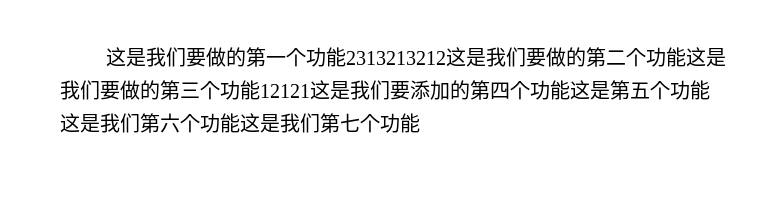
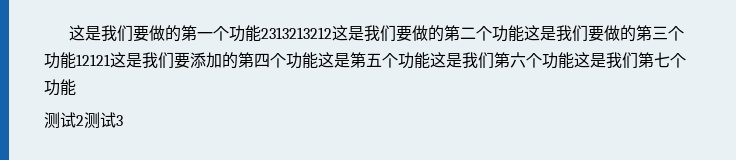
+ 测试2测试3

